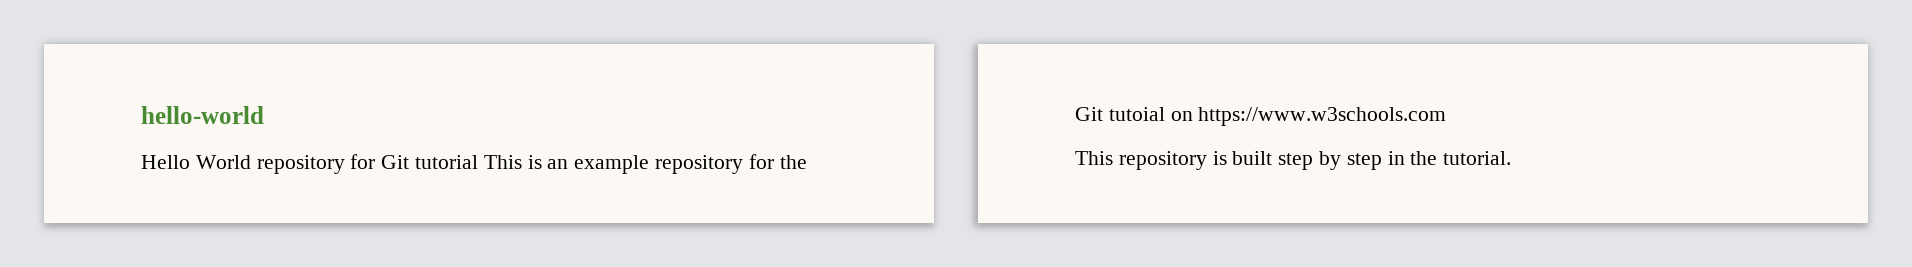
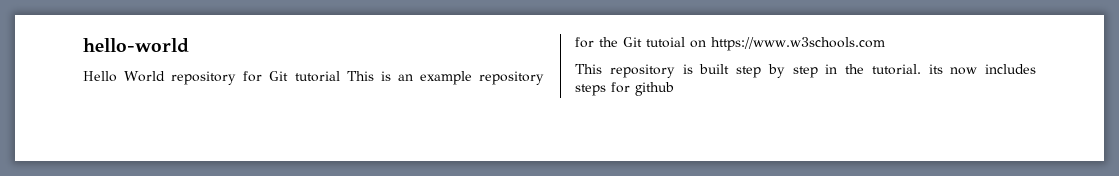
- This repository is built step by step in the tutorial.
+ This repository is built step by step in the tutorial. its now includes steps for github

